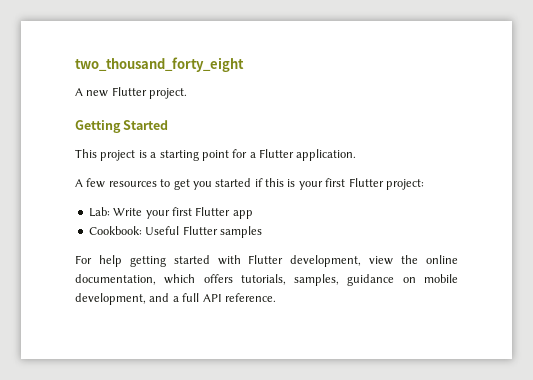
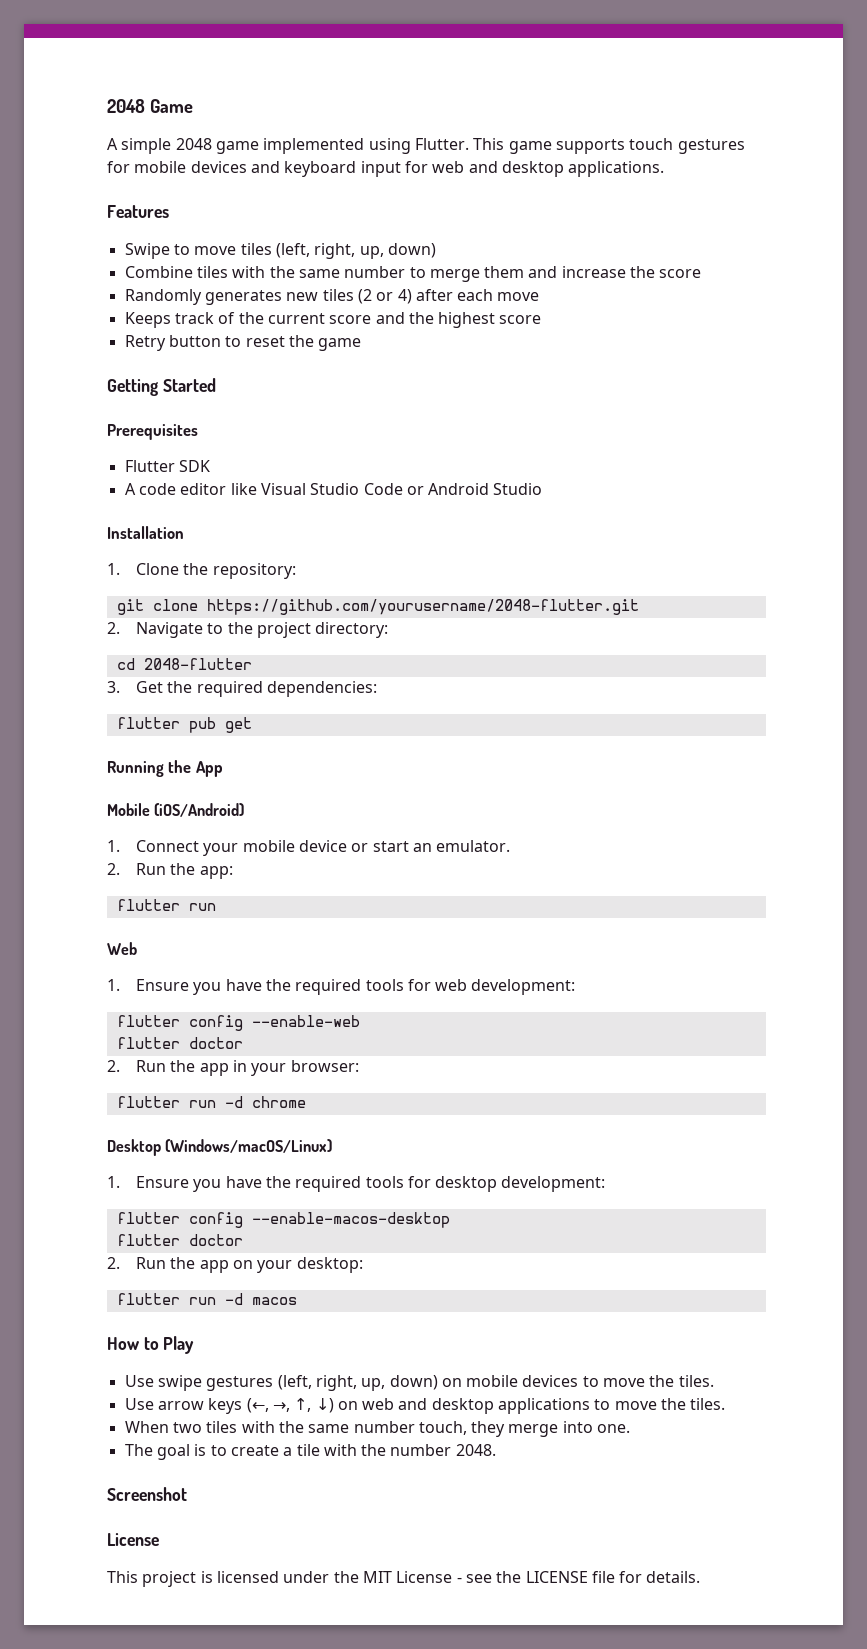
- two_thousand_forty_eight
- A new Flutter project.
+ 2048 Game
+ A simple 2048 game implemented using Flutter. This game supports touch gestures for mobile devices and keyboard input for web and desktop applications.
+ Features
+ Swipe to move tiles (left, right, up, down)
+ Combine tiles with the same number to merge them and increase the score
+ Randomly generates new tiles (2 or 4) after each move
+ Keeps track of the current score and the highest score
+ Retry button to reset the game
  Getting Started
- This project is a starting point for a Flutter application.
- A few resources to get you started if this is your first Flutter project:
- Lab: Write your first Flutter app
- Cookbook: Useful Flutter samples
- For help getting started with Flutter development, view the online documentation, which offers tutorials, samples, guidance on mobile development, and a full API reference.
+ Prerequisites
+ Flutter SDK
+ A code editor like Visual Studio Code or Android Studio
+ Installation
+ 1. Clone the repository:
+ git clone https://github.com/yourusername/2048-flutter.git
+ 2. Navigate to the project directory:
+ cd 2048-flutter
+ 3. Get the required dependencies:
+ flutter pub get
+ Running the App
+ Mobile (iOS/Android)
+ 1. Connect your mobile device or start an emulator.
+ 2. Run the app:
+ flutter run
+ Web
+ 1. Ensure you have the required tools for web development:
+ flutter config --enable-web
+ flutter doctor
+ 2. Run the app in your browser:
+ flutter run -d chrome
+ Desktop (Windows/macOS/Linux)
+ 1. Ensure you have the required tools for desktop development:
+ flutter config --enable-macos-desktop
+ flutter doctor
+ 2. Run the app on your desktop:
+ flutter run -d macos
+ How to Play
+ Use swipe gestures (left, right, up, down) on mobile devices to move the tiles.
+ Use arrow keys (←, →, ↑, ↓) on web and desktop applications to move the tiles.
+ When two tiles with the same number touch, they merge into one.
+ The goal is to create a tile with the number 2048.
+ Screenshot
+ License
+ This project is licensed under the MIT License - see the LICENSE file for details.

